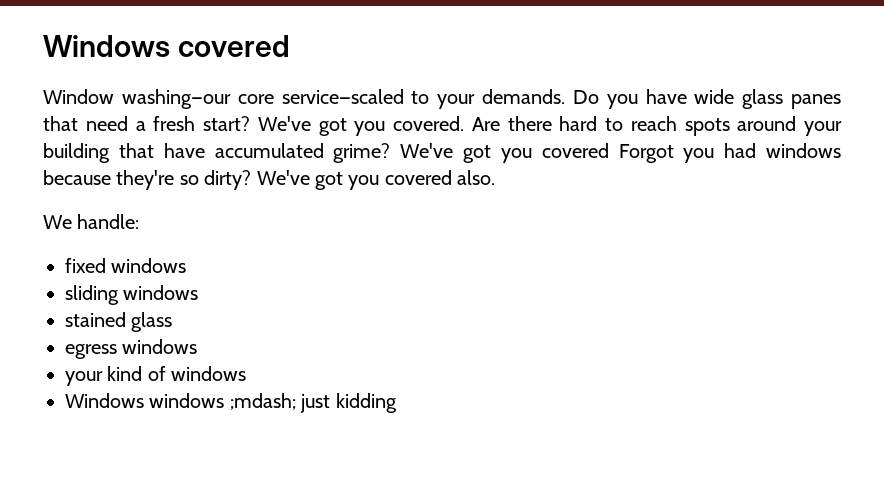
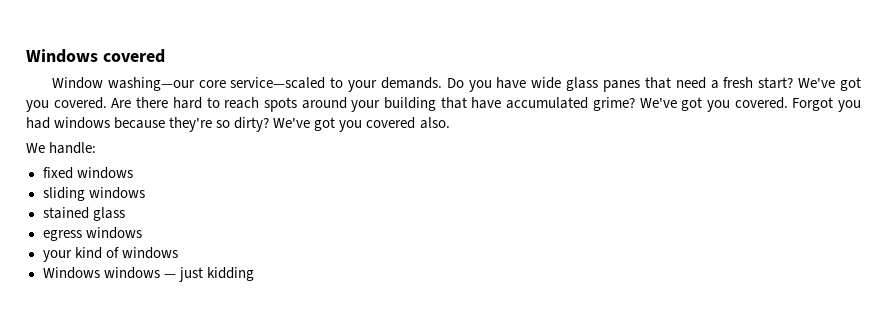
- We've got you covered Forgot you had windows because they're so dirty?
+ We've got you covered. Forgot you had windows because they're so dirty?
- Windows windows ;mdash; just kidding
+ Windows windows — just kidding

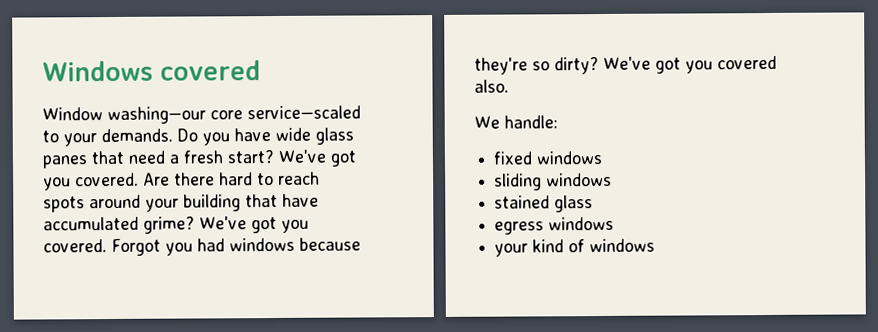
- Windows windows — just kidding

